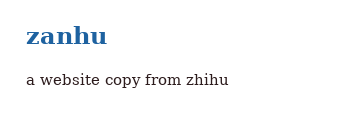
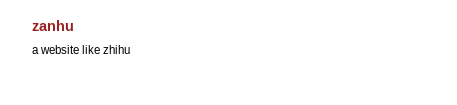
- a website copy from zhihu
+ a website like zhihu

